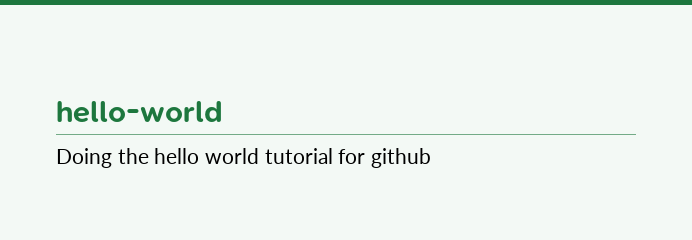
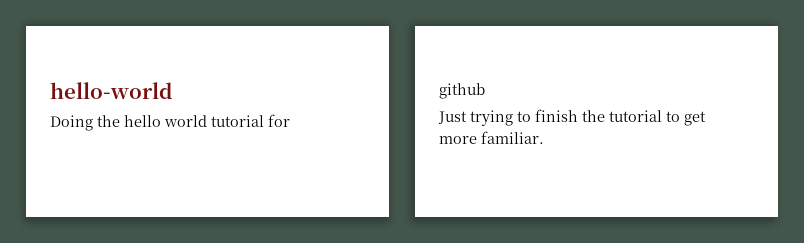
+ Just trying to finish the tutorial to get more familiar.

